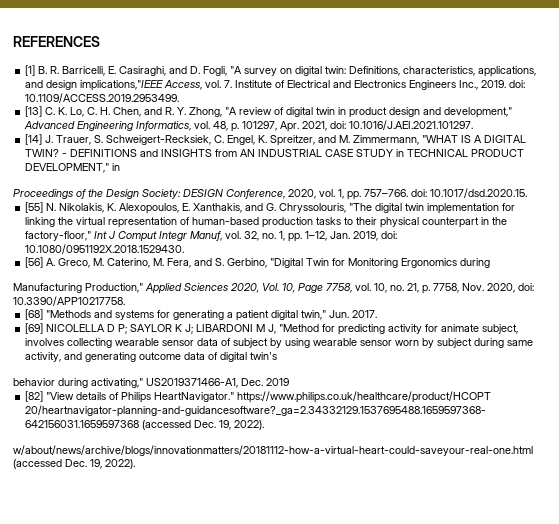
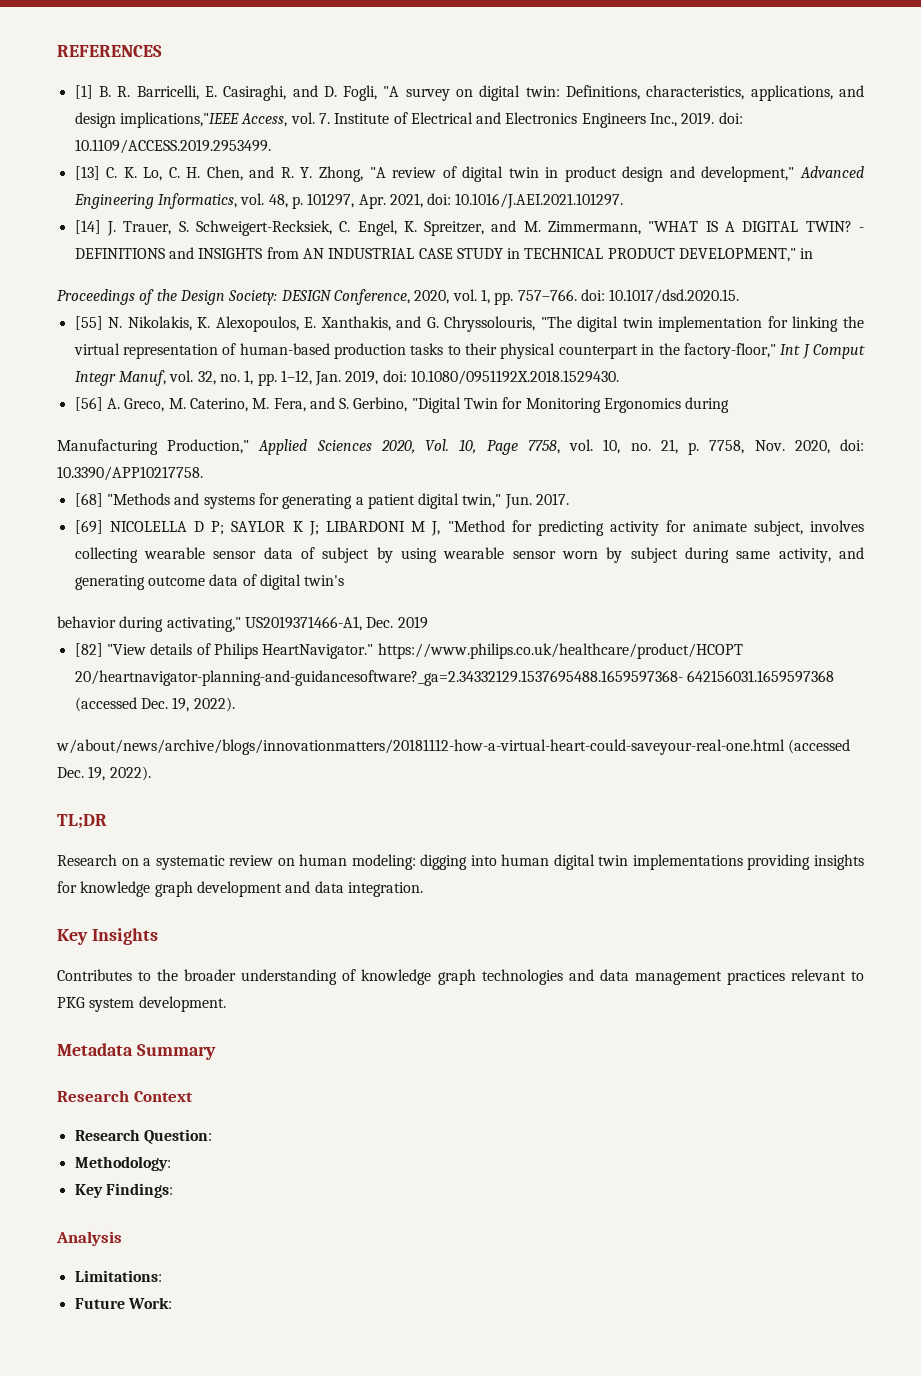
+ TL;DR
+ Research on a systematic review on human modeling: digging into human digital twin implementations providing insights for knowledge graph development and data integration.
+ Key Insights
+ Contributes to the broader understanding of knowledge graph technologies and data management practices relevant to PKG system development.
+ Metadata Summary
+ Research Context
+ Research Question:
+ Methodology:
+ Key Findings:
+ Analysis
+ Limitations:
+ Future Work:

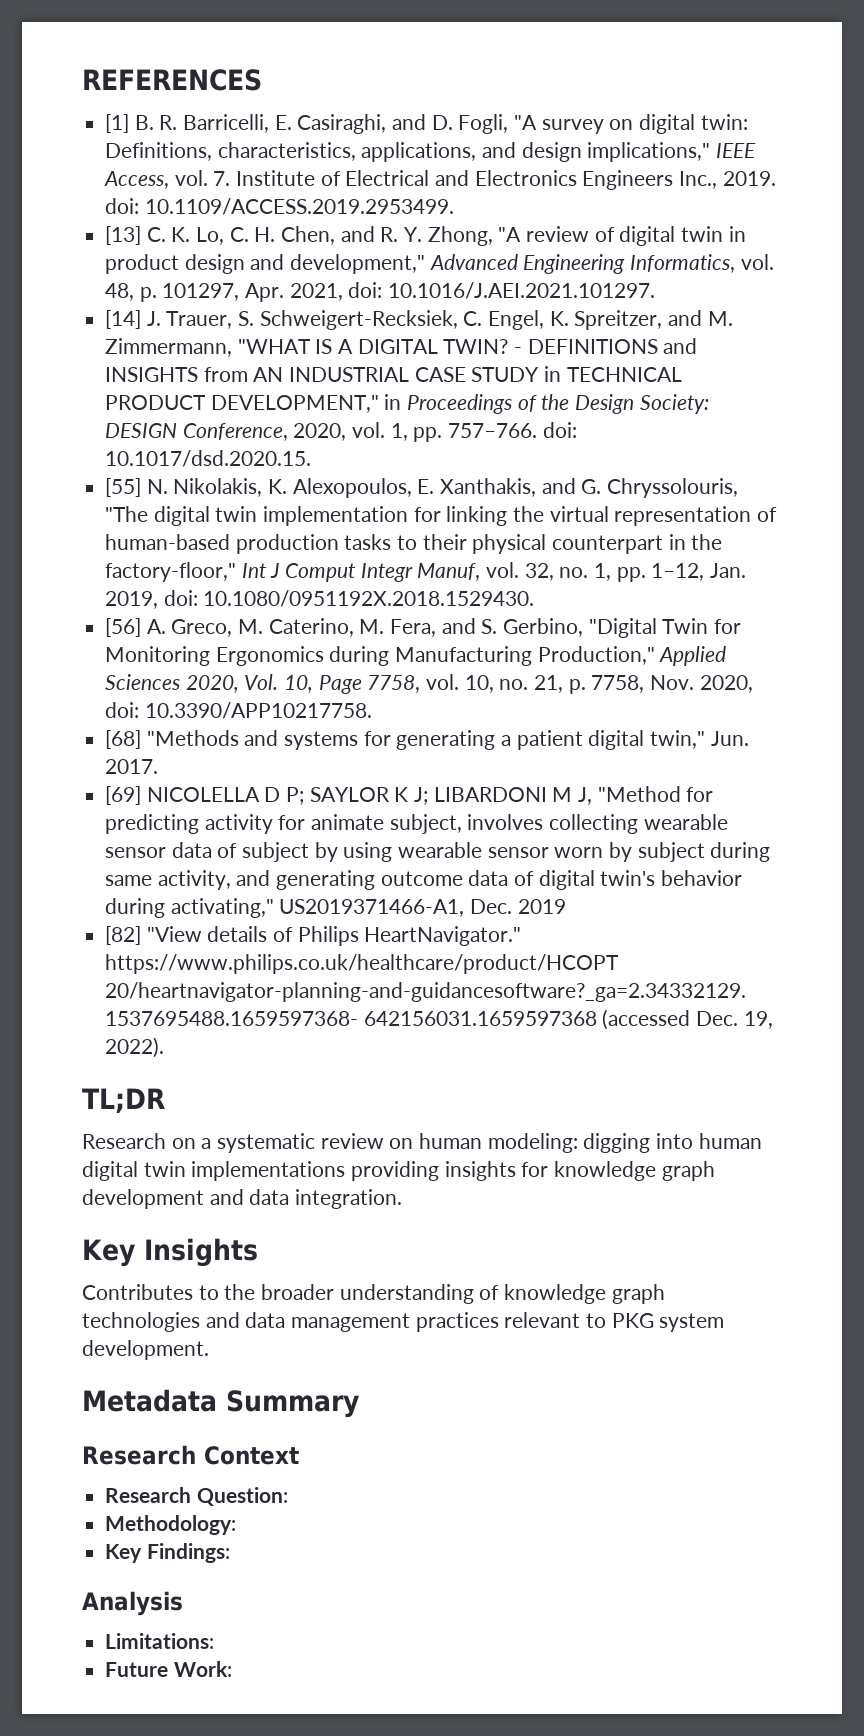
- [1] B. R. Barricelli, E. Casiraghi, and D. Fogli, "A survey on digital twin: Definitions, characteristics, applications, and design implications,"IEEE Access, vol. 7. Institute of Electrical and Electronics Engineers Inc., 2019. doi: 10.1109/ACCESS.2019.2953499.
+ [1] B. R. Barricelli, E. Casiraghi, and D. Fogli, "A survey on digital twin: Definitions, characteristics, applications, and design implications," IEEE Access, vol. 7. Institute of Electrical and Electronics Engineers Inc., 2019. doi: 10.1109/ACCESS.2019.2953499.
- - DEFINITIONS and INSIGHTS from AN INDUSTRIAL CASE STUDY in TECHNICAL PRODUCT DEVELOPMENT," in
- Proceedings of the Design Society: DESIGN Conference, 2020, vol. 1, pp. 757–766. doi: 10.1017/dsd.2020.15.
+ - DEFINITIONS and INSIGHTS from AN INDUSTRIAL CASE STUDY in TECHNICAL PRODUCT DEVELOPMENT," in Proceedings of the Design Society: DESIGN Conference, 2020, vol. 1, pp. 757–766. doi: 10.1017/dsd.2020.15.
- [56] A. Greco, M. Caterino, M. Fera, and S. Gerbino, "Digital Twin for Monitoring Ergonomics during
- Manufacturing Production," Applied Sciences 2020, Vol. 10, Page 7758, vol. 10, no. 21, p. 7758, Nov. 2020, doi: 10.3390/APP10217758.
+ [56] A. Greco, M. Caterino, M. Fera, and S. Gerbino, "Digital Twin for Monitoring Ergonomics during Manufacturing Production," Applied Sciences 2020, Vol. 10, Page 7758, vol. 10, no. 21, p. 7758, Nov. 2020, doi: 10.3390/APP10217758.
- [69] NICOLELLA D P; SAYLOR K J; LIBARDONI M J, "Method for predicting activity for animate subject, involves collecting wearable sensor data of subject by using wearable sensor worn by subject during same activity, and generating outcome data of digital twin's
- behavior during activating," US2019371466-A1, Dec. 2019
+ [69] NICOLELLA D P; SAYLOR K J; LIBARDONI M J, "Method for predicting activity for animate subject, involves collecting wearable sensor data of subject by using wearable sensor worn by subject during same activity, and generating outcome data of digital twin's behavior during activating," US2019371466-A1, Dec. 2019
- w/about/news/archive/blogs/innovationmatters/20181112-how-a-virtual-heart-could-saveyour-real-one.html (accessed Dec. 19, 2022).

